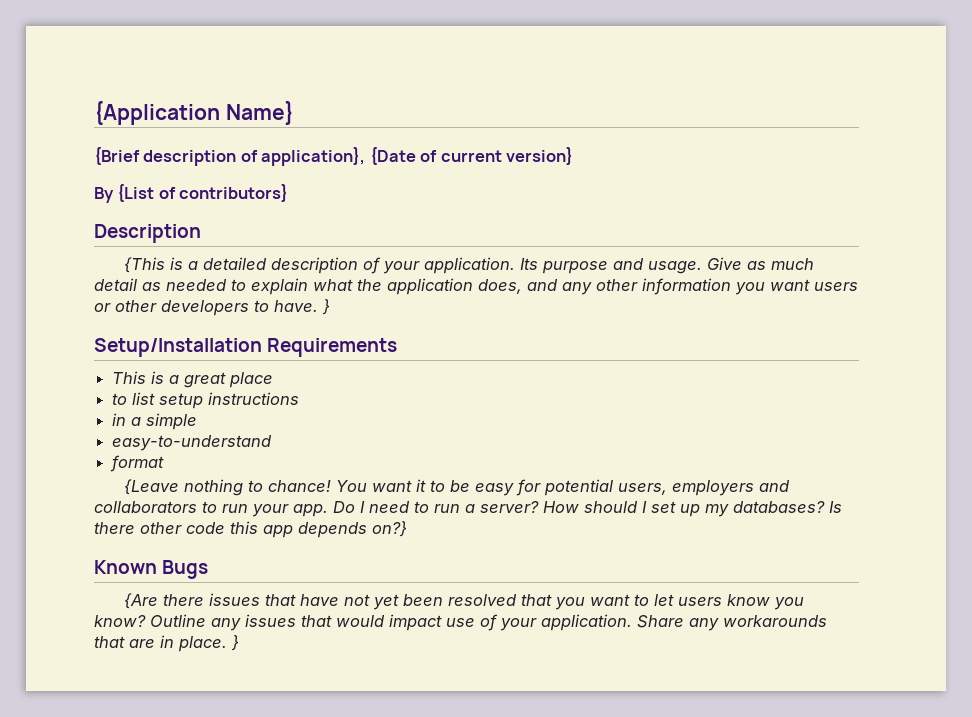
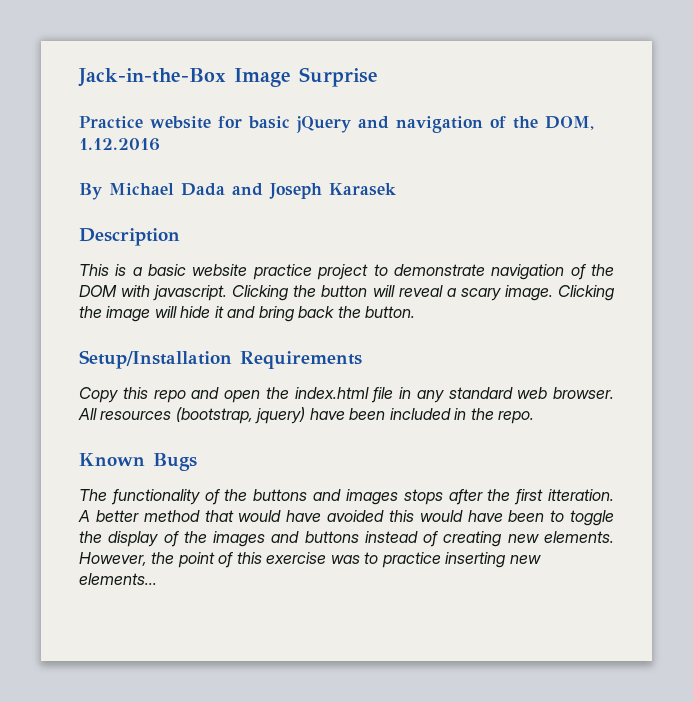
- {Application Name}
- {Brief description of application}, {Date of current version}
- By {List of contributors}
+ Jack-in-the-Box Image Surprise
+ Practice website for basic jQuery and navigation of the DOM, 1.12.2016
+ By Michael Dada and Joseph Karasek
- {This is a detailed description of your application. Its purpose and usage. Give as much detail as needed to explain what the application does, and any other information you want users or other developers to have. }
+ This is a basic website practice project to demonstrate navigation of the DOM with javascript. Clicking the button will reveal a scary image. Clicking the image will hide it and bring back the button.
  Setup/Installation Requirements
- This is a great place
- to list setup instructions
- in a simple
- easy-to-understand
- format
- {Leave nothing to chance! You want it to be easy for potential users, employers and collaborators to run your app. Do I need to run a server? How should I set up my databases? Is there other code this app depends on?}
+ Copy this repo and open the index.html file in any standard web browser. All resources (bootstrap, jquery) have been included in the repo.
  Known Bugs
- {Are there issues that have not yet been resolved that you want to let users know you know? Outline any issues that would impact use of your application. Share any workarounds that are in place. }
+ The functionality of the buttons and images stops after the first itteration. A better method that would have avoided this would have been to toggle the display of the images and buttons instead of creating new elements. However, the point of this exercise was to practice inserting new elements...

